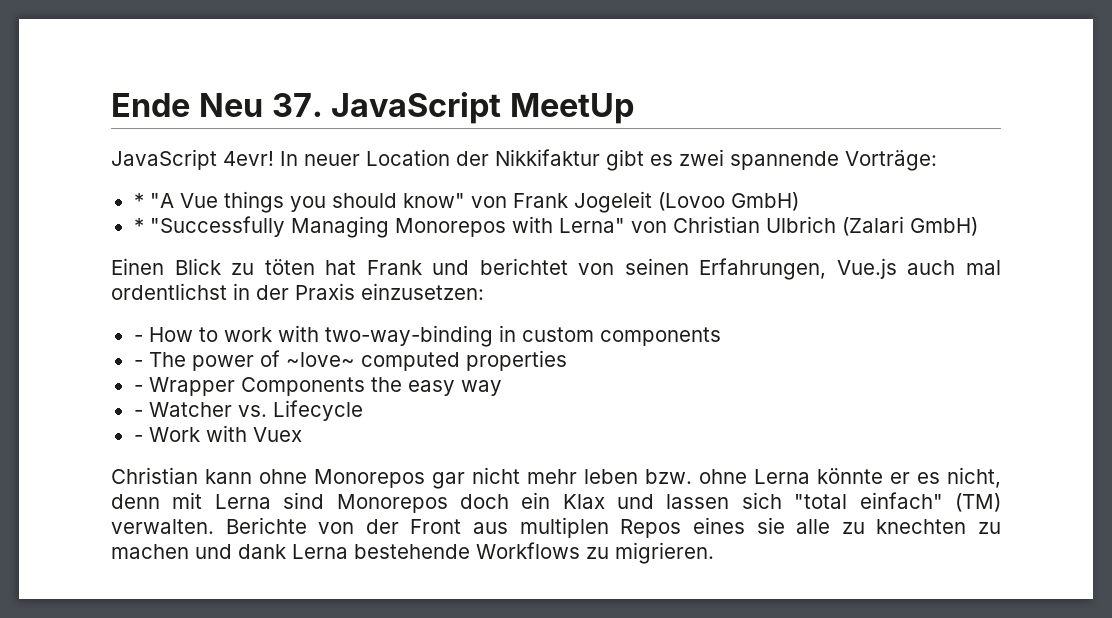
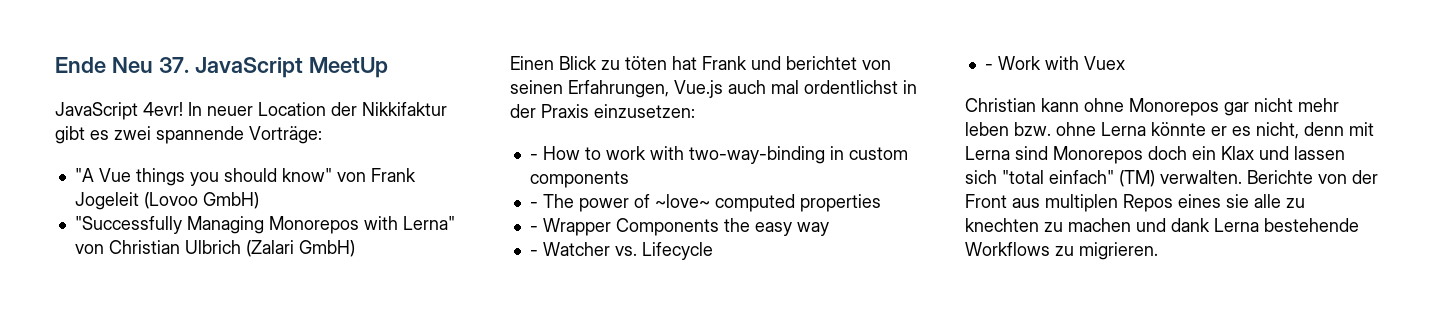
- * "A Vue things you should know" von Frank Jogeleit (Lovoo GmbH)
+ "A Vue things you should know" von Frank Jogeleit (Lovoo GmbH)
- * "Successfully Managing Monorepos with Lerna" von Christian Ulbrich (Zalari GmbH)
+ "Successfully Managing Monorepos with Lerna" von Christian Ulbrich (Zalari GmbH)

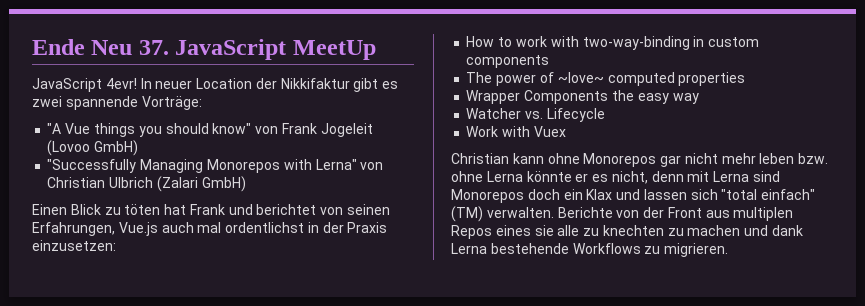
- - How to work with two-way-binding in custom components
+ How to work with two-way-binding in custom components
- - The power of ~love~ computed properties
+ The power of ~love~ computed properties
- - Wrapper Components the easy way
+ Wrapper Components the easy way
- - Watcher vs. Lifecycle
+ Watcher vs. Lifecycle
- - Work with Vuex
+ Work with Vuex

